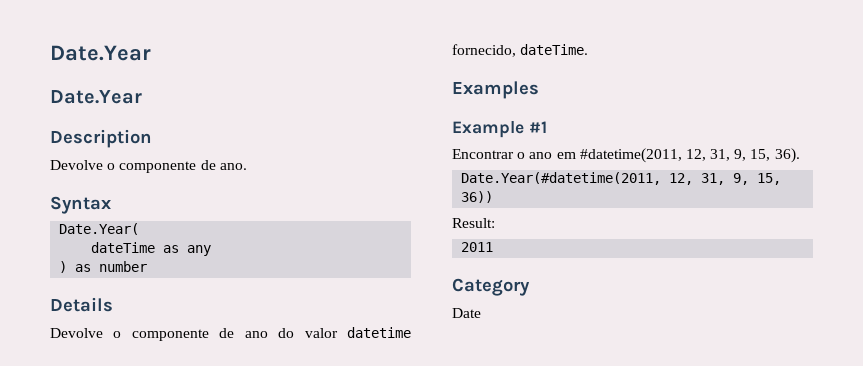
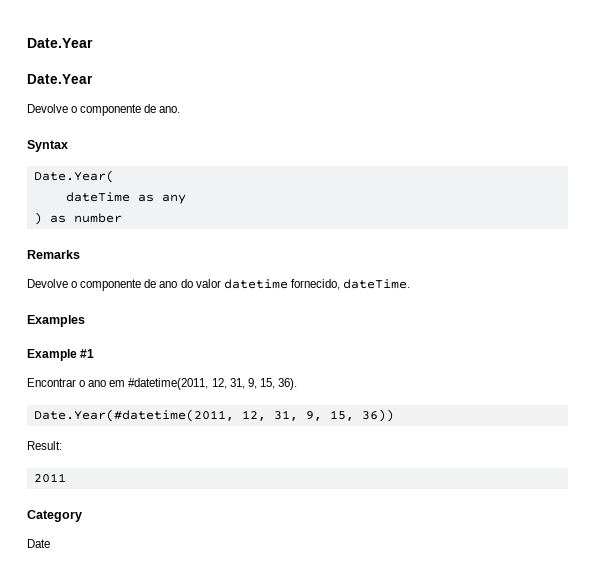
- Description
- Details
+ Remarks

